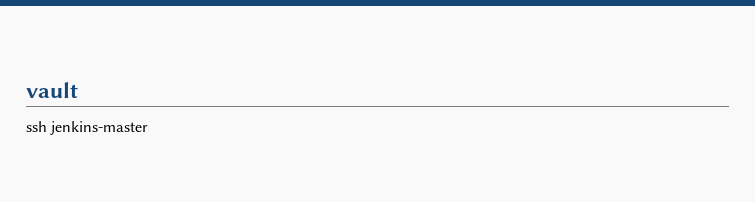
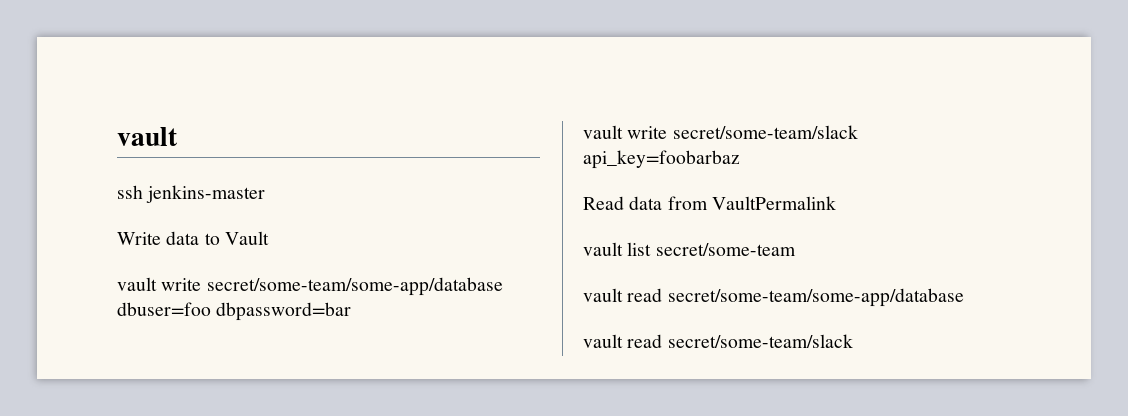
+ Write data to Vault
+ vault write secret/some-team/some-app/database dbuser=foo dbpassword=bar
+ vault write secret/some-team/slack api_key=foobarbaz
+ Read data from VaultPermalink
+ vault list secret/some-team
+ vault read secret/some-team/some-app/database
+ vault read secret/some-team/slack

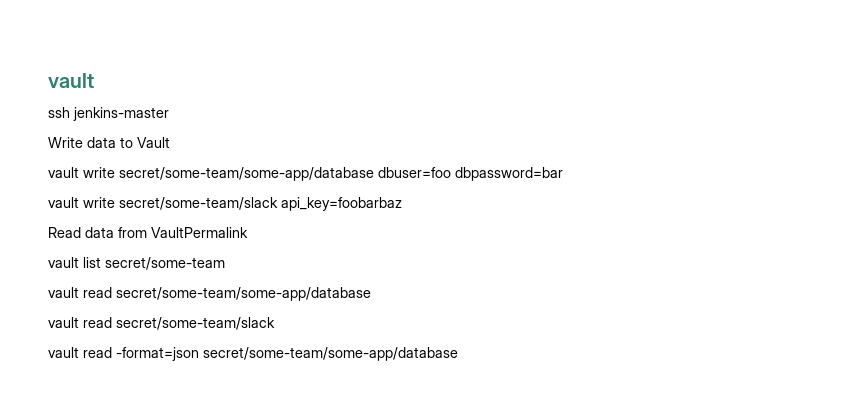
+ vault read -format=json secret/some-team/some-app/database

